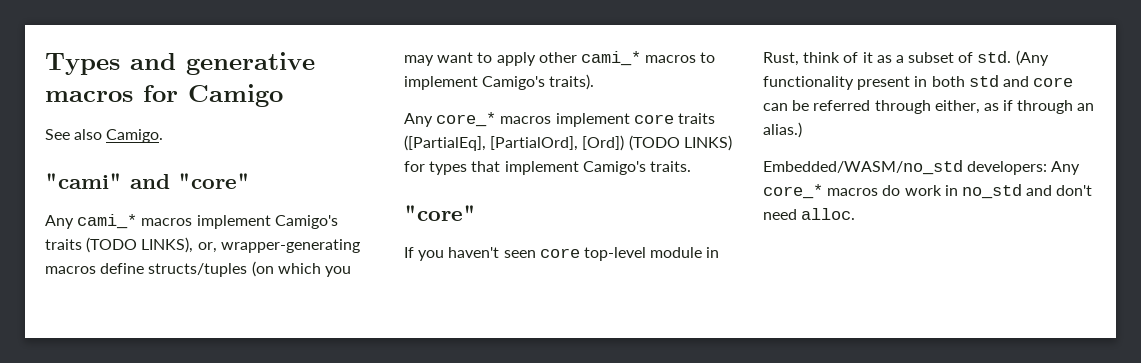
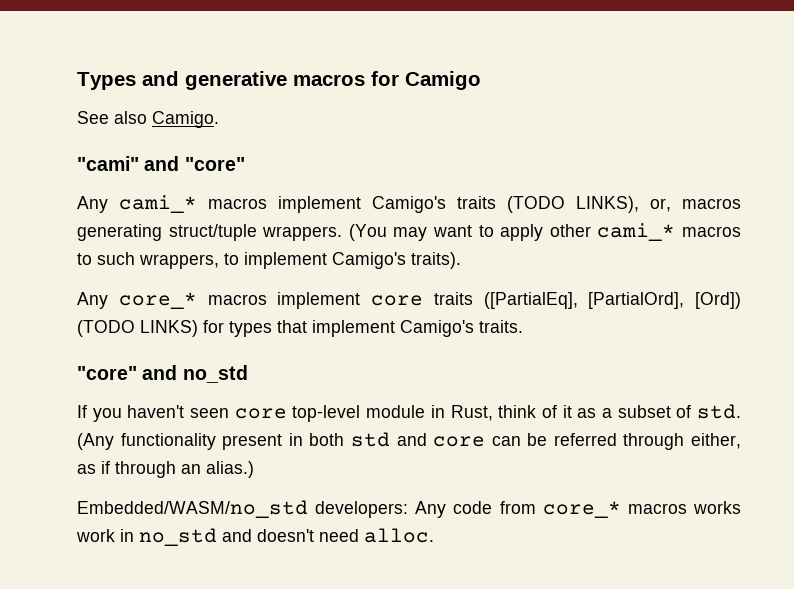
- Any cami_* macros implement Camigo's traits (TODO LINKS), or, wrapper-generating macros define structs/tuples (on which you may want to apply other cami_* macros to implement Camigo's traits).
+ Any cami_* macros implement Camigo's traits (TODO LINKS), or, macros generating struct/tuple wrappers. (You may want to apply other cami_* macros to such wrappers, to implement Camigo's traits).
  Any core_* macros implement core traits ([PartialEq], [PartialOrd], [Ord]) (TODO LINKS) for types that implement Camigo's traits.
- "core"
+ "core" and no_std
- Embedded/WASM/no_std developers: Any core_* macros do work in no_std and don't need alloc.
+ Embedded/WASM/no_std developers: Any code from core_* macros works work in no_std and doesn't need alloc.

